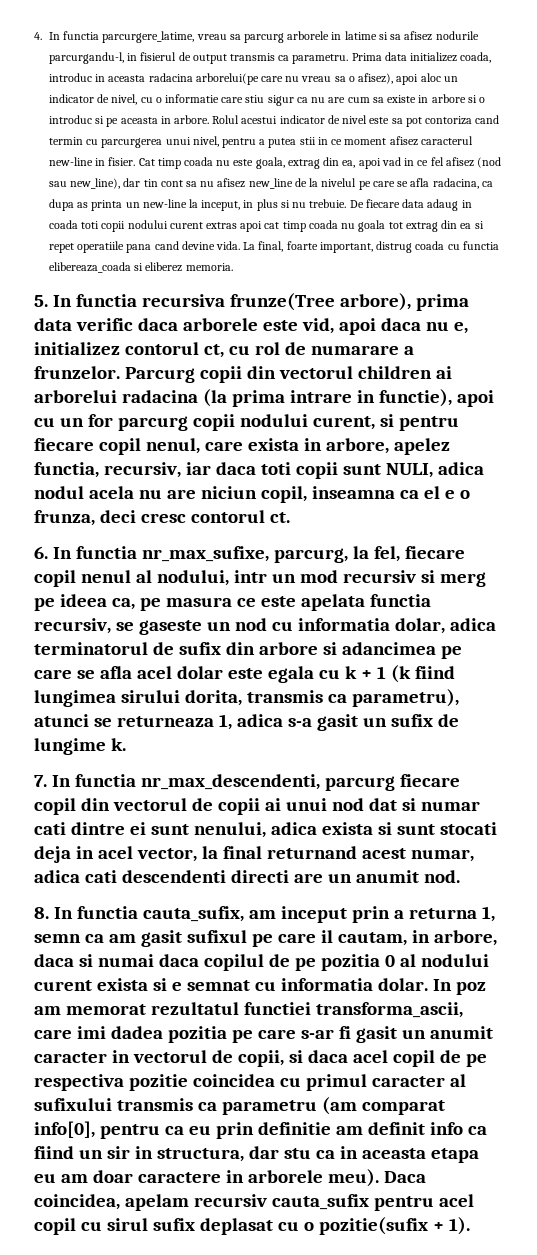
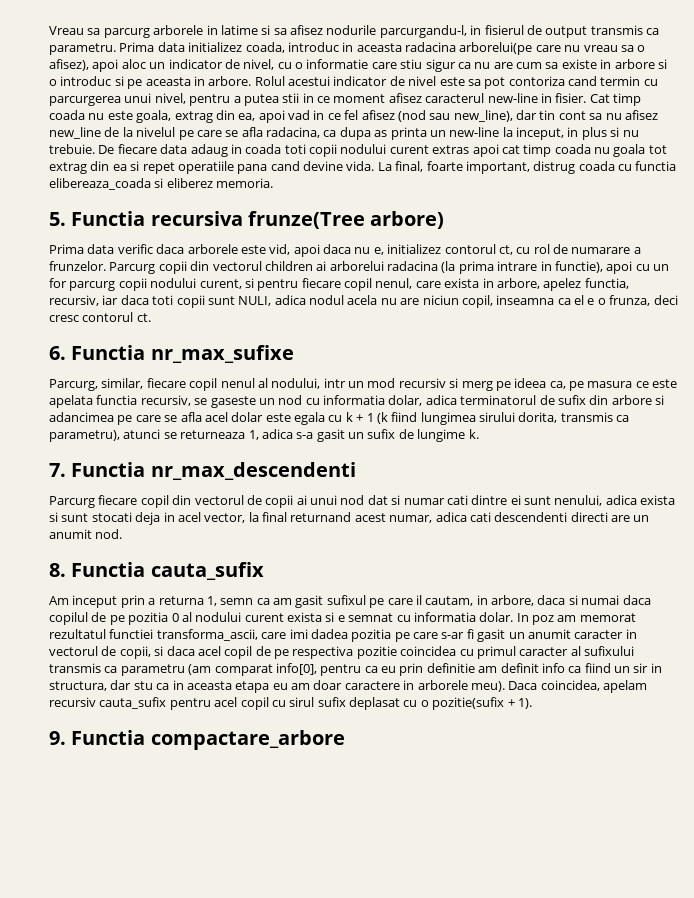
- 4. In functia parcurgere_latime, vreau sa parcurg arborele in latime si sa afisez nodurile parcurgandu-l, in fisierul de output transmis ca parametru.
+ Vreau sa parcurg arborele in latime si sa afisez nodurile parcurgandu-l, in fisierul de output transmis ca parametru.
- 5. In functia recursiva frunze(Tree arbore), prima data verific daca arborele este vid, apoi daca nu e, initializez contorul ct, cu rol de numarare a frunzelor.
+ 5. Functia recursiva frunze(Tree arbore)
+ Prima data verific daca arborele este vid, apoi daca nu e, initializez contorul ct, cu rol de numarare a frunzelor.
- 6. In functia nr_max_sufixe, parcurg, la fel, fiecare copil nenul al nodului, intr un mod recursiv si merg pe ideea ca, pe masura ce este apelata functia recursiv, se gaseste un nod cu informatia dolar, adica terminatorul de sufix din arbore si adancimea pe care se afla acel dolar este egala cu k + 1 (k fiind lungimea sirului dorita, transmis ca parametru), atunci se returneaza 1, adica s-a gasit un sufix de lungime k.
+ 6. Functia nr_max_sufixe
+ Parcurg, similar, fiecare copil nenul al nodului, intr un mod recursiv si merg pe ideea ca, pe masura ce este apelata functia recursiv, se gaseste un nod cu informatia dolar, adica terminatorul de sufix din arbore si adancimea pe care se afla acel dolar este egala cu k + 1 (k fiind lungimea sirului dorita, transmis ca parametru), atunci se returneaza 1, adica s-a gasit un sufix de lungime k.
- 7. In functia nr_max_descendenti, parcurg fiecare copil din vectorul de copii ai unui nod dat si numar cati dintre ei sunt nenului, adica exista si sunt stocati deja in acel vector, la final returnand acest numar, adica cati descendenti directi are un anumit nod.
+ 7. Functia nr_max_descendenti
+ Parcurg fiecare copil din vectorul de copii ai unui nod dat si numar cati dintre ei sunt nenului, adica exista si sunt stocati deja in acel vector, la final returnand acest numar, adica cati descendenti directi are un anumit nod.
- 8. In functia cauta_sufix, am inceput prin a returna 1, semn ca am gasit sufixul pe care il cautam, in arbore, daca si numai daca copilul de pe pozitia 0 al nodului curent exista si e semnat cu informatia dolar.
+ 8. Functia cauta_sufix
+ Am inceput prin a returna 1, semn ca am gasit sufixul pe care il cautam, in arbore, daca si numai daca copilul de pe pozitia 0 al nodului curent exista si e semnat cu informatia dolar.
+ 9. Functia compactare_arbore

